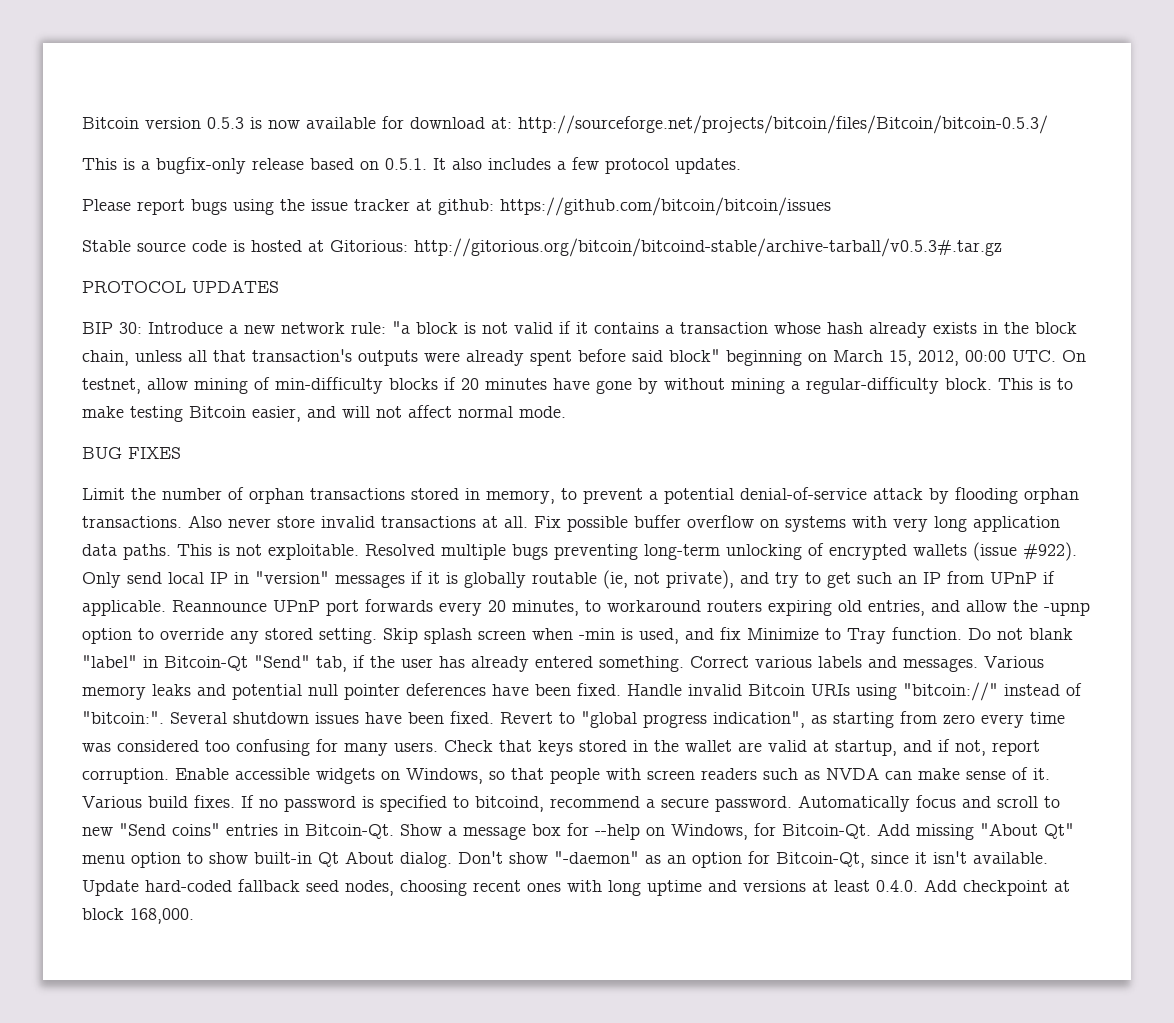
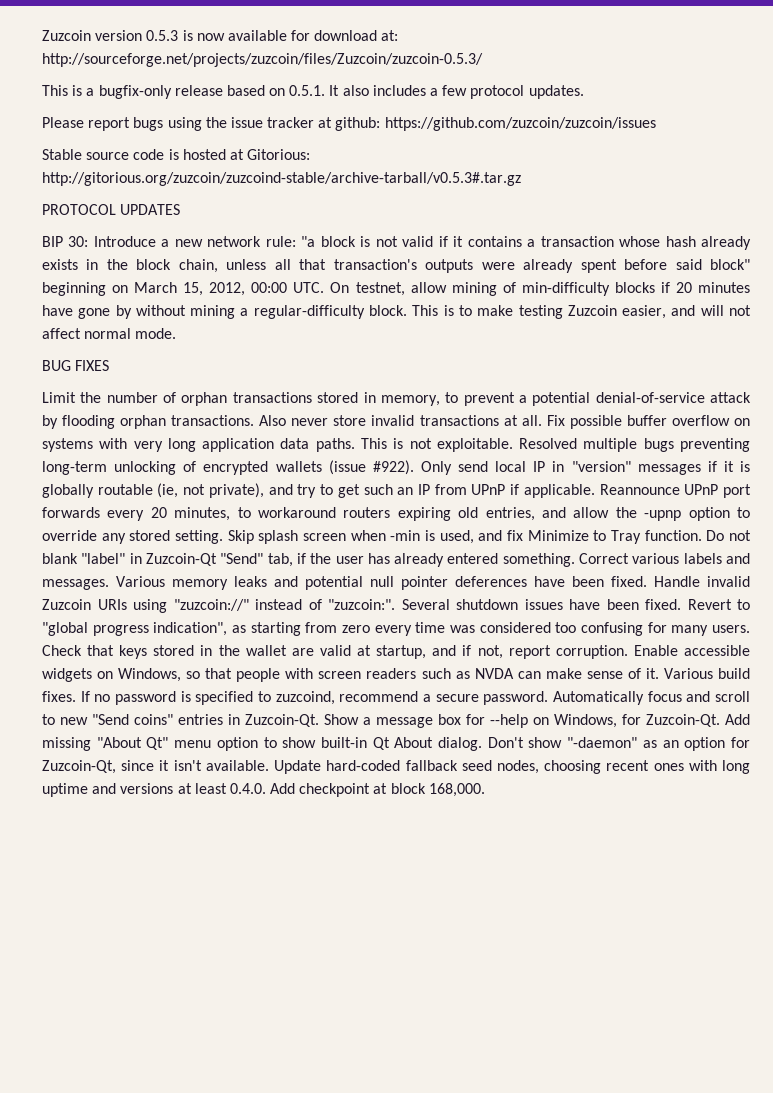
- Bitcoin version 0.5.3 is now available for download at: http://sourceforge.net/projects/bitcoin/files/Bitcoin/bitcoin-0.5.3/
+ Zuzcoin version 0.5.3 is now available for download at: http://sourceforge.net/projects/zuzcoin/files/Zuzcoin/zuzcoin-0.5.3/
- Please report bugs using the issue tracker at github: https://github.com/bitcoin/bitcoin/issues
+ Please report bugs using the issue tracker at github: https://github.com/zuzcoin/zuzcoin/issues
- Stable source code is hosted at Gitorious: http://gitorious.org/bitcoin/bitcoind-stable/archive-tarball/v0.5.3#.tar.gz
+ Stable source code is hosted at Gitorious: http://gitorious.org/zuzcoin/zuzcoind-stable/archive-tarball/v0.5.3#.tar.gz
- This is to make testing Bitcoin easier, and will not affect normal mode.
+ This is to make testing Zuzcoin easier, and will not affect normal mode.
- Do not blank "label" in Bitcoin-Qt "Send" tab, if the user has already entered something.
+ Do not blank "label" in Zuzcoin-Qt "Send" tab, if the user has already entered something.
- Handle invalid Bitcoin URIs using "bitcoin://" instead of "bitcoin:".
+ Handle invalid Zuzcoin URIs using "zuzcoin://" instead of "zuzcoin:".
- If no password is specified to bitcoind, recommend a secure password.
+ If no password is specified to zuzcoind, recommend a secure password.
- Automatically focus and scroll to new "Send coins" entries in Bitcoin-Qt.
+ Automatically focus and scroll to new "Send coins" entries in Zuzcoin-Qt.
- Show a message box for --help on Windows, for Bitcoin-Qt.
+ Show a message box for --help on Windows, for Zuzcoin-Qt.
- Don't show "-daemon" as an option for Bitcoin-Qt, since it isn't available.
+ Don't show "-daemon" as an option for Zuzcoin-Qt, since it isn't available.

